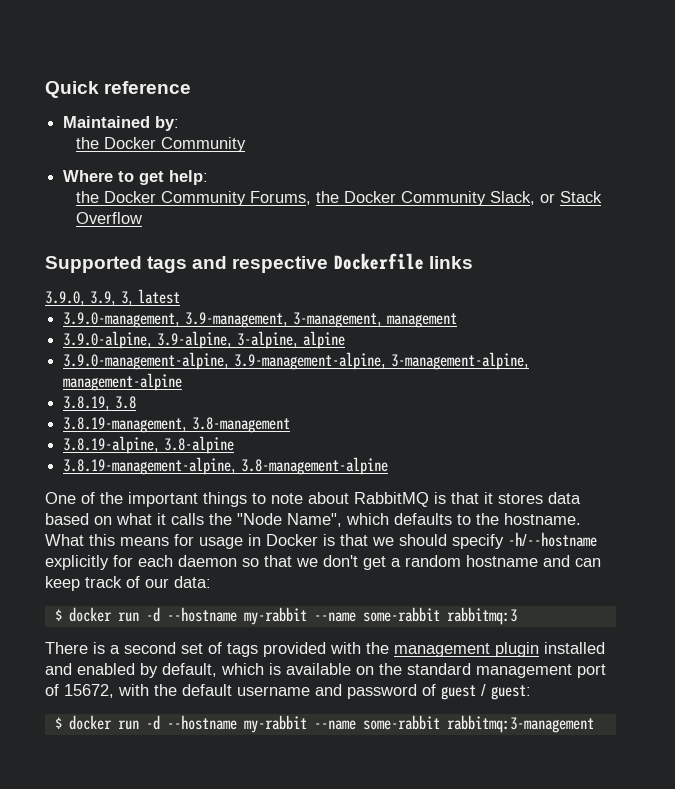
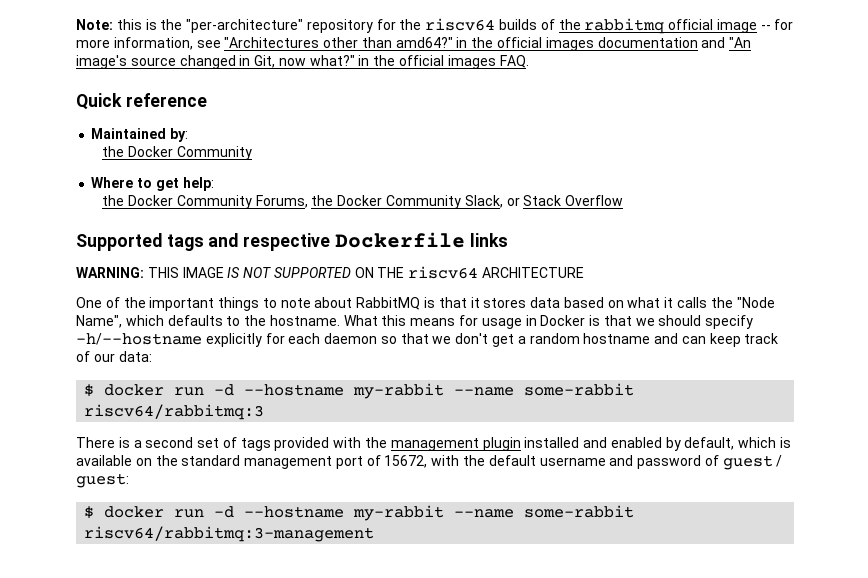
+ Note: this is the "per-architecture" repository for the riscv64 builds of the rabbitmq official image -- for more information, see "Architectures other than amd64?" in the official images documentation and "An image's source changed in Git, now what?" in the official images FAQ.
- 3.9.0, 3.9, 3, latest
- 3.9.0-management, 3.9-management, 3-management, management
- 3.9.0-alpine, 3.9-alpine, 3-alpine, alpine
- 3.9.0-management-alpine, 3.9-management-alpine, 3-management-alpine, management-alpine
- 3.8.19, 3.8
- 3.8.19-management, 3.8-management
- 3.8.19-alpine, 3.8-alpine
- 3.8.19-management-alpine, 3.8-management-alpine
+ WARNING: THIS IMAGE IS NOT SUPPORTED ON THE riscv64 ARCHITECTURE
- $ docker run -d --hostname my-rabbit --name some-rabbit rabbitmq:3
+ $ docker run -d --hostname my-rabbit --name some-rabbit riscv64/rabbitmq:3
- $ docker run -d --hostname my-rabbit --name some-rabbit rabbitmq:3-management
+ $ docker run -d --hostname my-rabbit --name some-rabbit riscv64/rabbitmq:3-management

